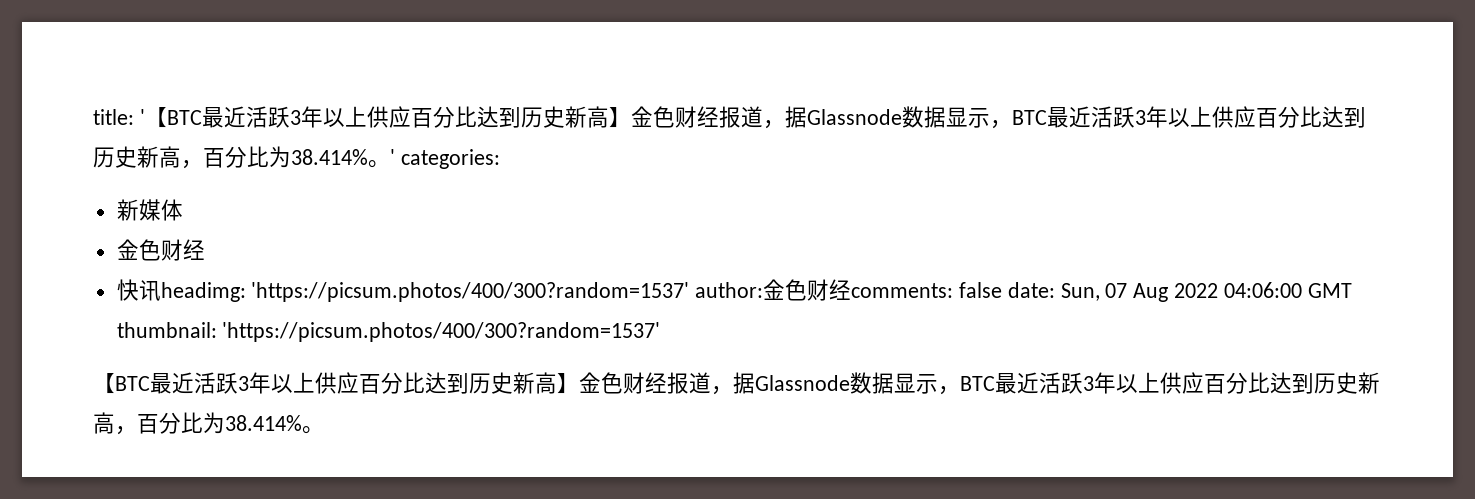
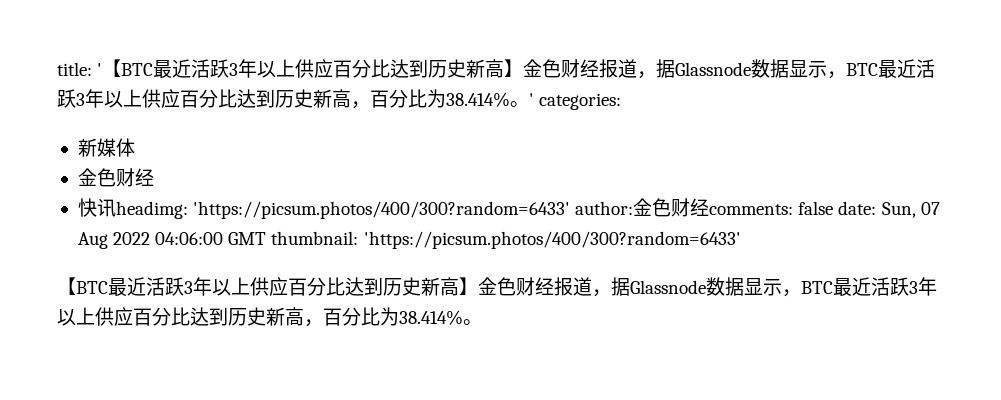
- 快讯headimg: 'https://picsum.photos/400/300?random=1537' author:金色财经comments: false date: Sun, 07 Aug 2022 04:06:00 GMT thumbnail: 'https://picsum.photos/400/300?random=1537'
+ 快讯headimg: 'https://picsum.photos/400/300?random=6433' author:金色财经comments: false date: Sun, 07 Aug 2022 04:06:00 GMT thumbnail: 'https://picsum.photos/400/300?random=6433'

